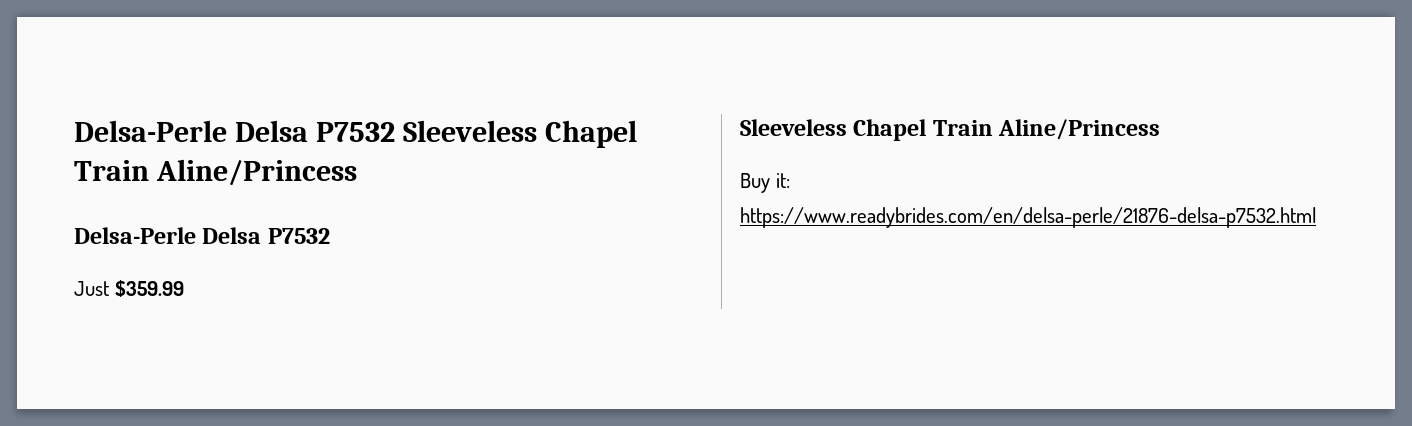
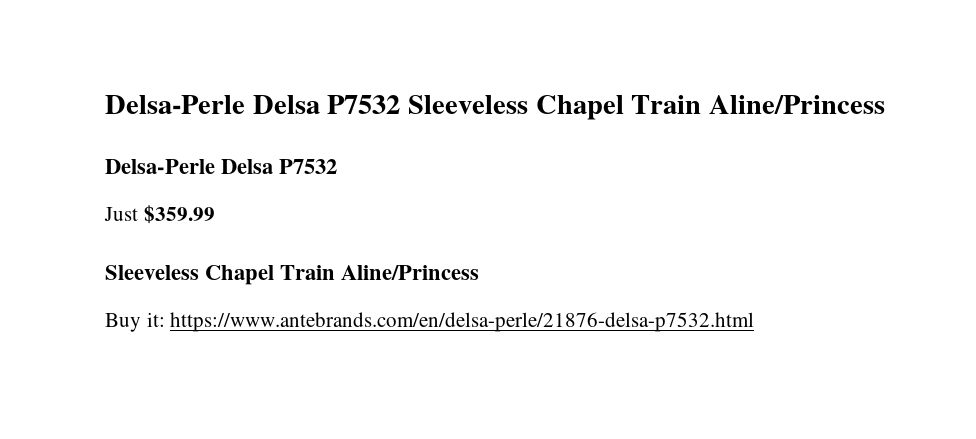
- Buy it: https://www.readybrides.com/en/delsa-perle/21876-delsa-p7532.html
+ Buy it: https://www.antebrands.com/en/delsa-perle/21876-delsa-p7532.html

